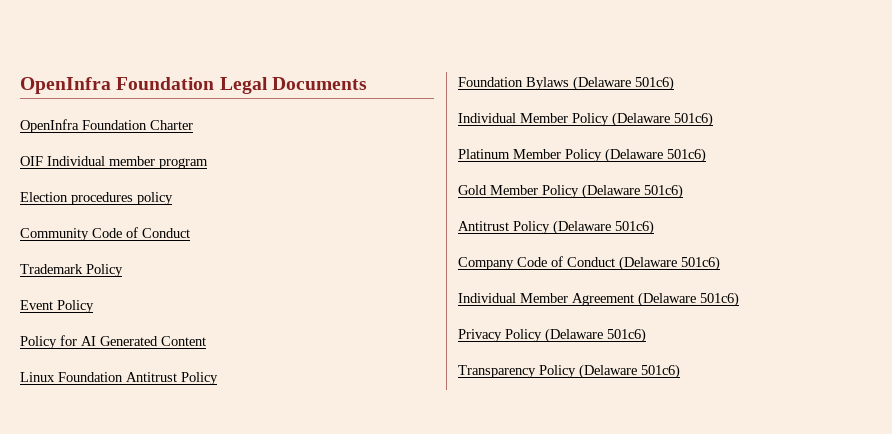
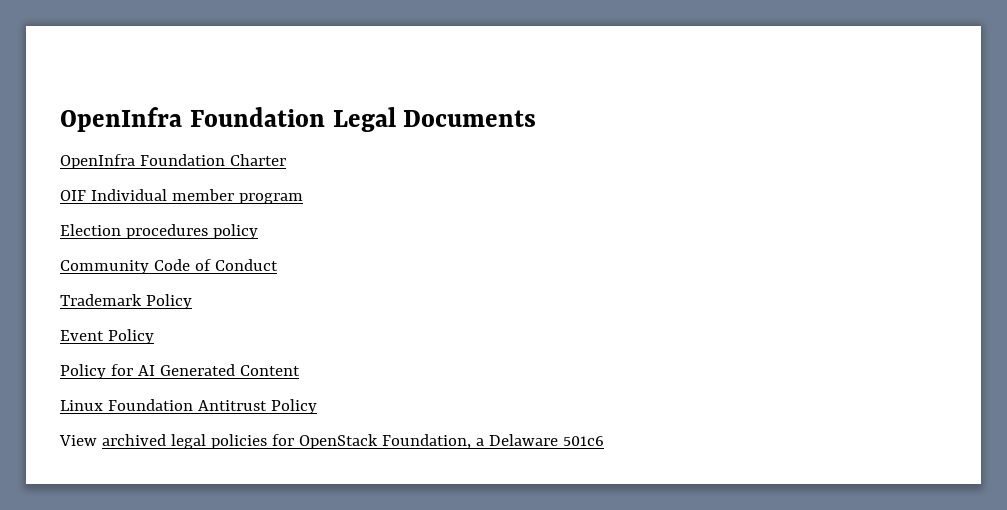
- Foundation Bylaws (Delaware 501c6)
- Individual Member Policy (Delaware 501c6)
- Platinum Member Policy (Delaware 501c6)
- Gold Member Policy (Delaware 501c6)
- Antitrust Policy (Delaware 501c6)
- Company Code of Conduct (Delaware 501c6)
- Individual Member Agreement (Delaware 501c6)
- Privacy Policy (Delaware 501c6)
- Transparency Policy (Delaware 501c6)
+ View archived legal policies for OpenStack Foundation, a Delaware 501c6

